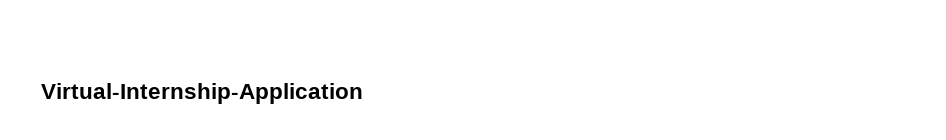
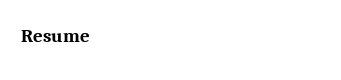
- Virtual-Internship-Application
+ Resume

